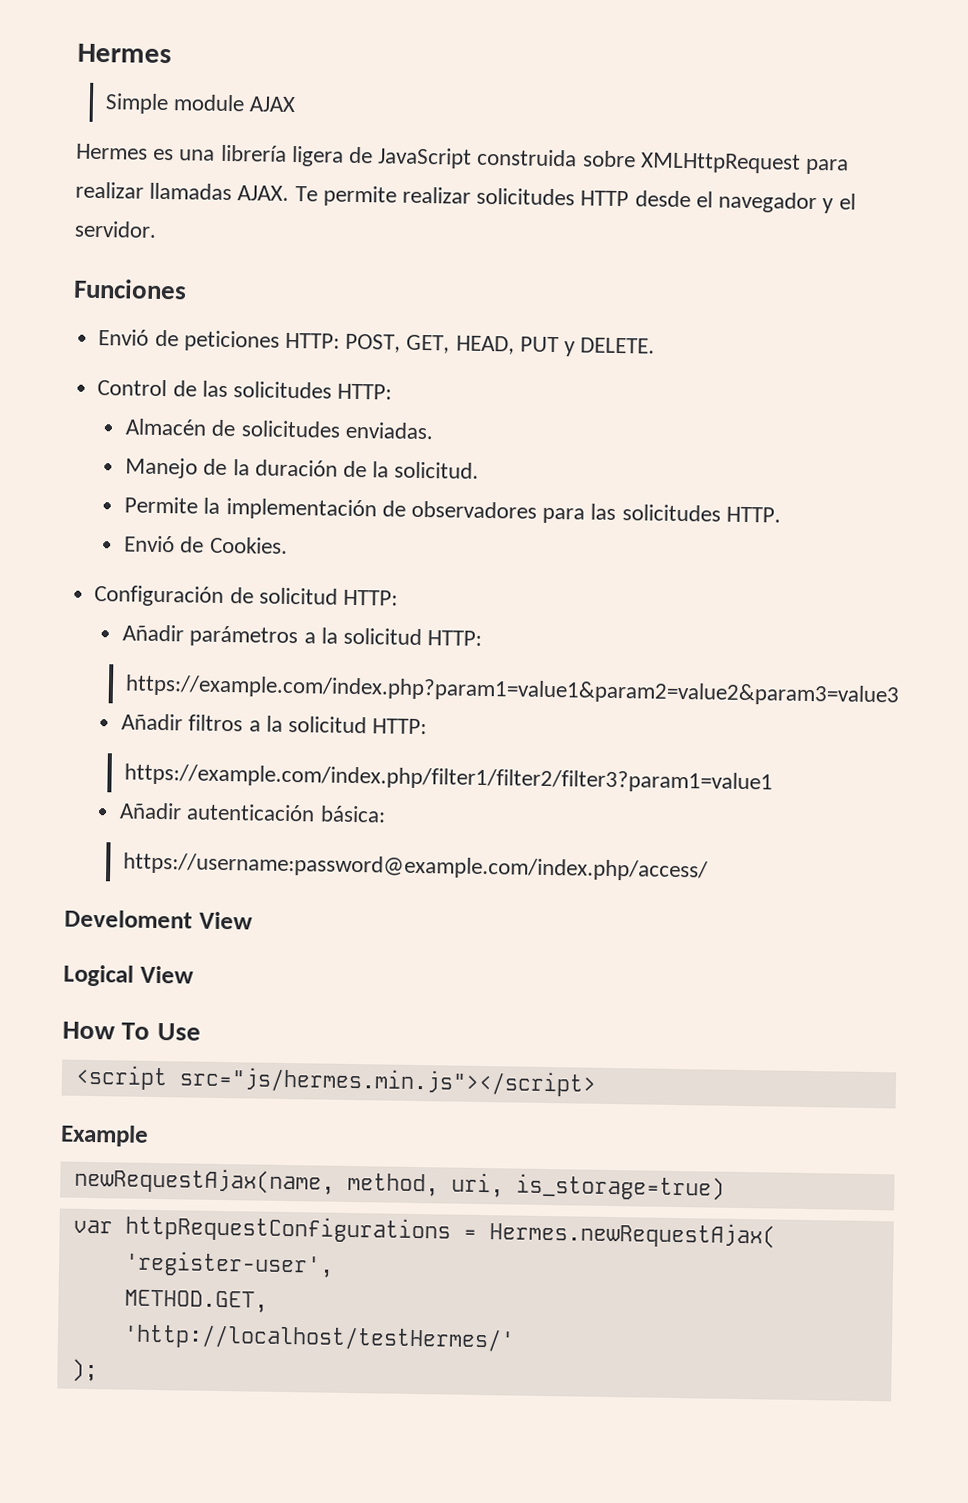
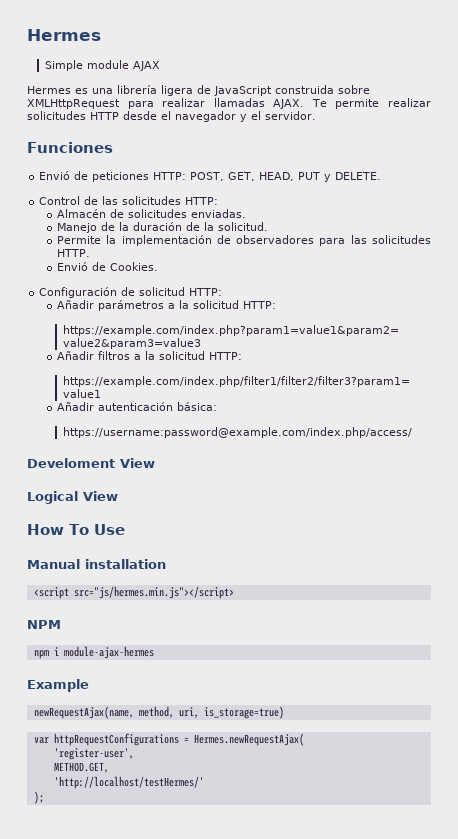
+ Manual installation
+ NPM
+ npm i module-ajax-hermes

